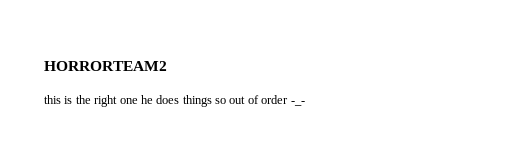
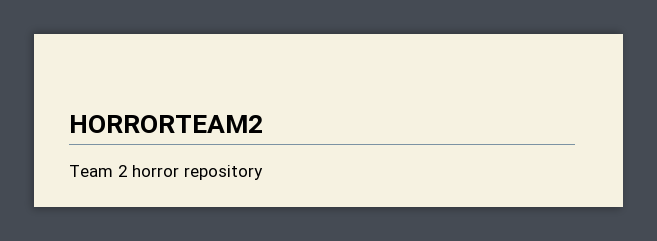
- this is the right one he does things so out of order -_-
+ Team 2 horror repository

